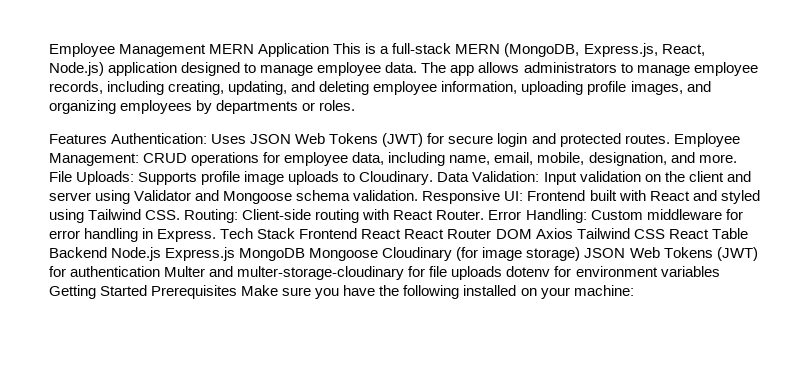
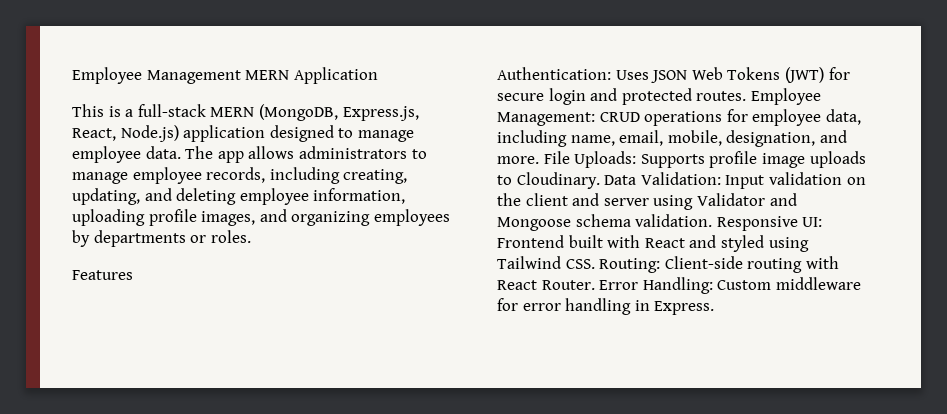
- Employee Management MERN Application This is a full-stack MERN (MongoDB, Express.js, React, Node.js) application designed to manage employee data.
+ Employee Management MERN Application
+ This is a full-stack MERN (MongoDB, Express.js, React, Node.js) application designed to manage employee data.
- Features Authentication: Uses JSON Web Tokens (JWT) for secure login and protected routes.
+ Features
+ Authentication: Uses JSON Web Tokens (JWT) for secure login and protected routes.
- Tech Stack Frontend React React Router DOM Axios Tailwind CSS React Table Backend Node.js Express.js MongoDB Mongoose Cloudinary (for image storage) JSON Web Tokens (JWT) for authentication Multer and multer-storage-cloudinary for file uploads dotenv for environment variables Getting Started Prerequisites Make sure you have the following installed on your machine:

